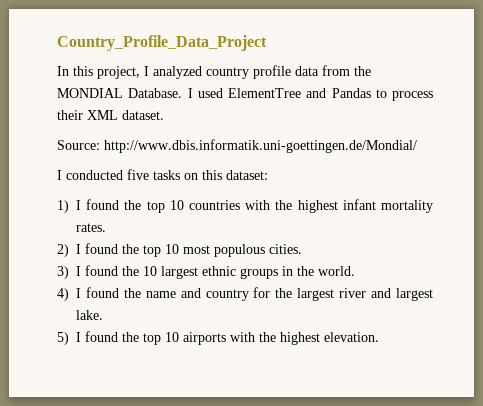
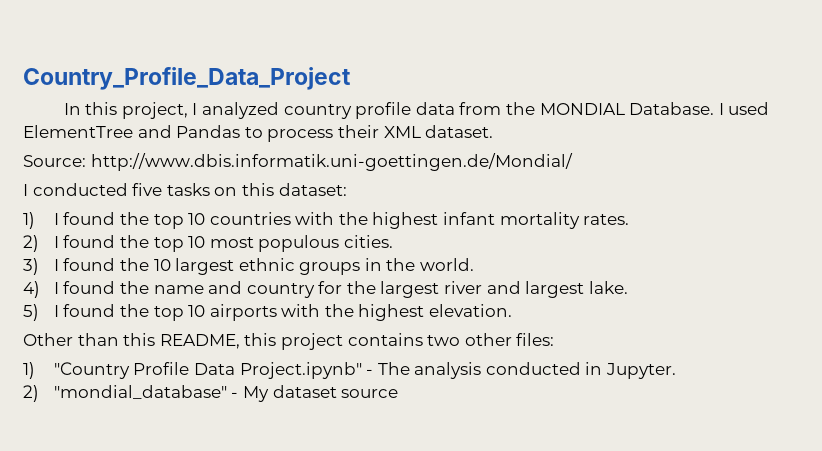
+ Other than this README, this project contains two other files:
+ 1) "Country Profile Data Project.ipynb" - The analysis conducted in Jupyter.
+ 2) "mondial_database" - My dataset source

